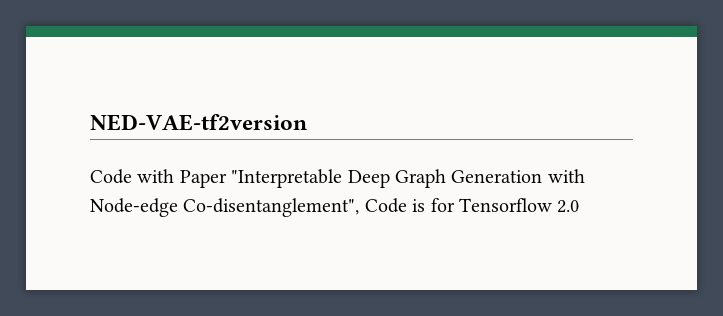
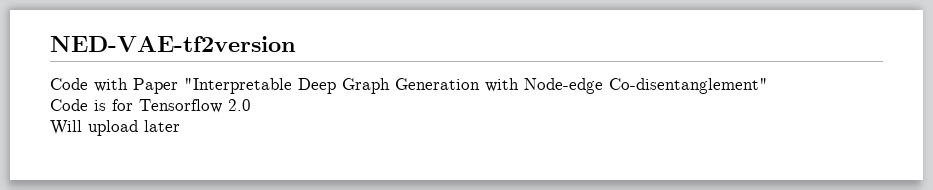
- Code with Paper "Interpretable Deep Graph Generation with Node-edge Co-disentanglement", Code is for Tensorflow 2.0
+ Code with Paper "Interpretable Deep Graph Generation with Node-edge Co-disentanglement"
+ Code is for Tensorflow 2.0
+ Will upload later

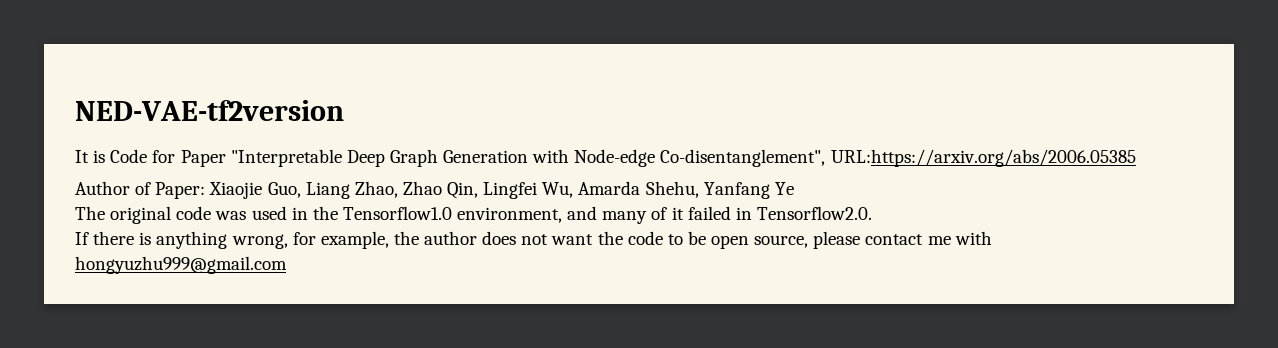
- Code with Paper "Interpretable Deep Graph Generation with Node-edge Co-disentanglement"
- Code is for Tensorflow 2.0
- Will upload later
+ It is Code for Paper "Interpretable Deep Graph Generation with Node-edge Co-disentanglement", URL:https://arxiv.org/abs/2006.05385
+ Author of Paper: Xiaojie Guo, Liang Zhao, Zhao Qin, Lingfei Wu, Amarda Shehu, Yanfang Ye
+ The original code was used in the Tensorflow1.0 environment, and many of it failed in Tensorflow2.0.
+ If there is anything wrong, for example, the author does not want the code to be open source, please contact me with hongyuzhu999@gmail.com

